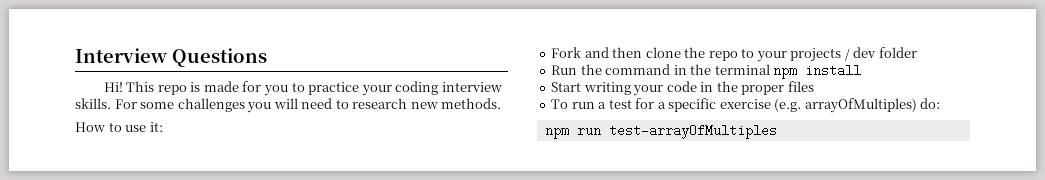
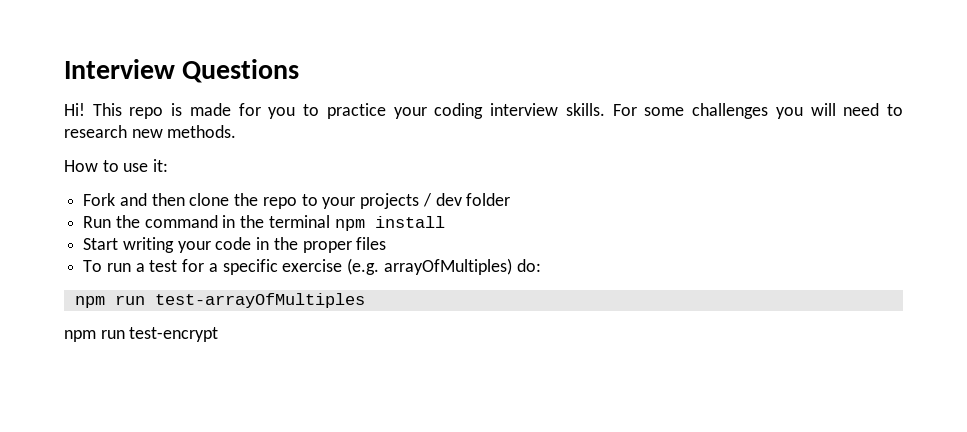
+ npm run test-encrypt

